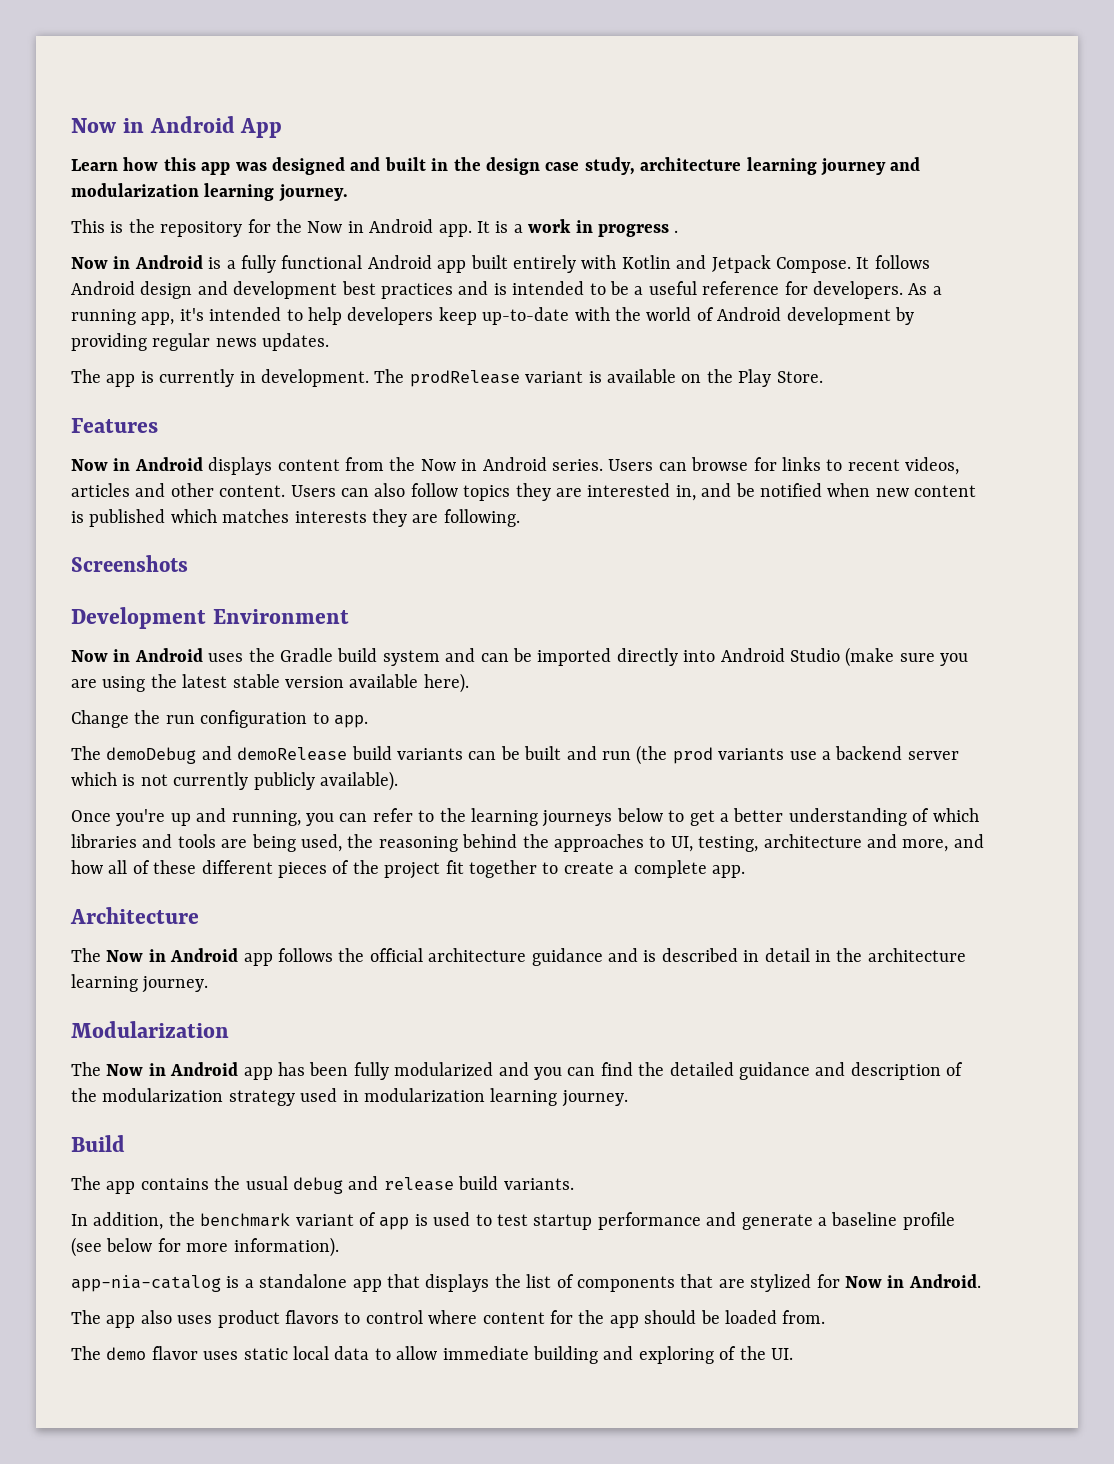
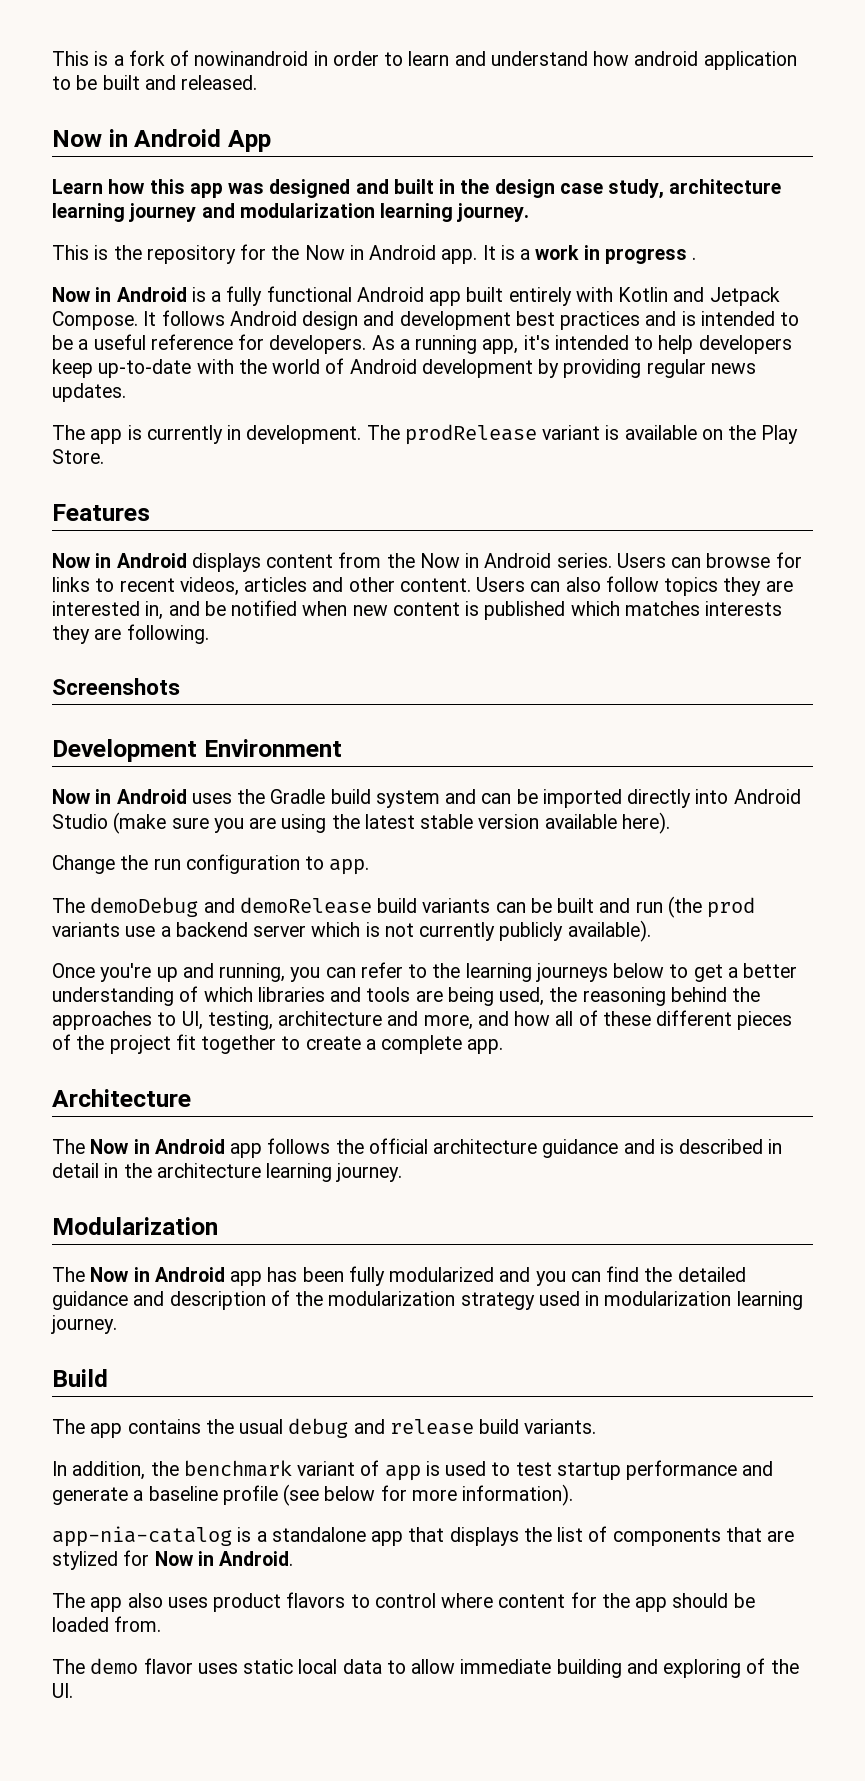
+ This is a fork of nowinandroid in order to learn and understand how android application to be built and released.

